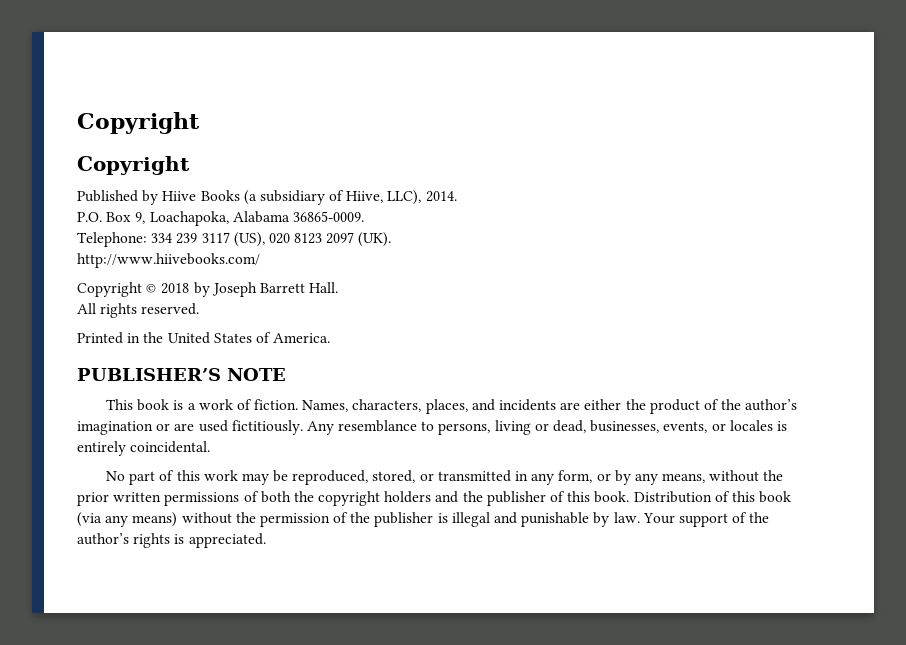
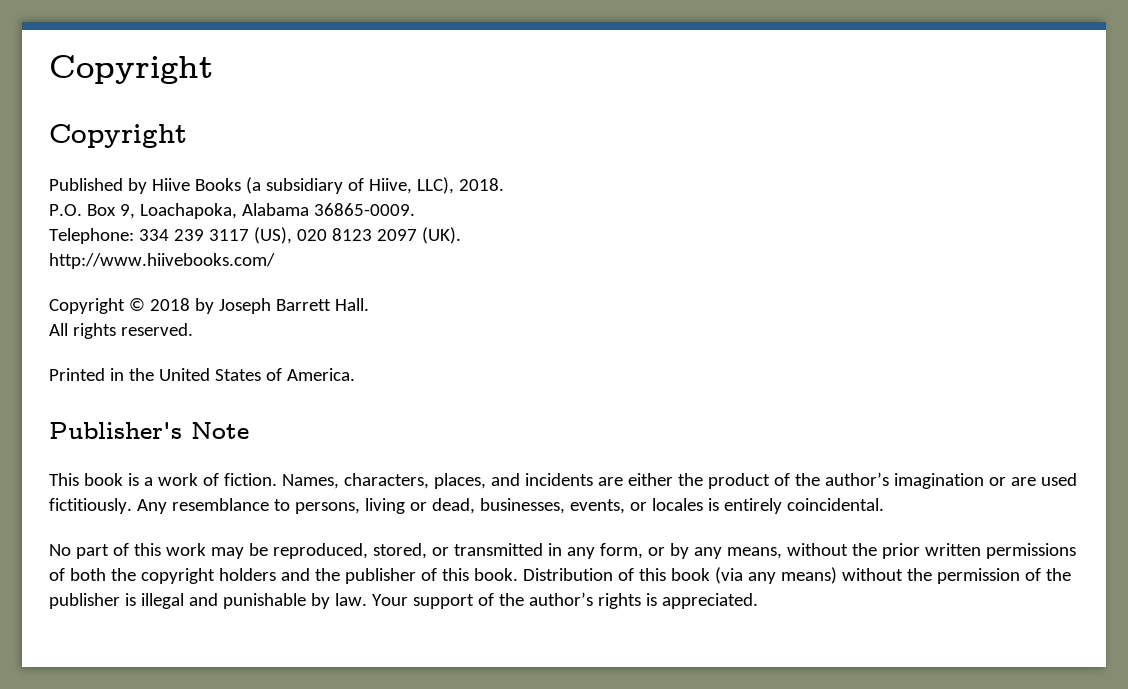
- Published by Hiive Books (a subsidiary of Hiive, LLC), 2014.
+ Published by Hiive Books (a subsidiary of Hiive, LLC), 2018.
- PUBLISHER’S NOTE
+ Publisher's Note

